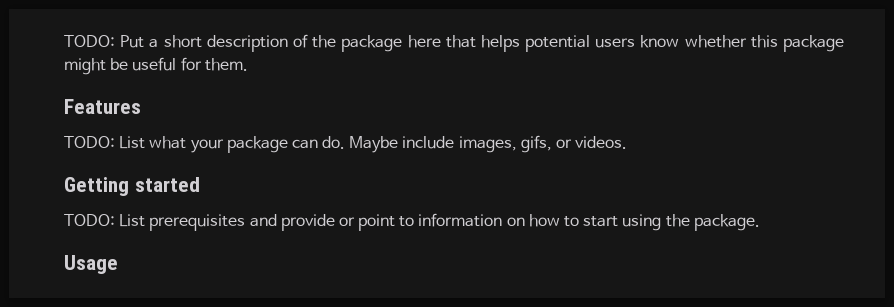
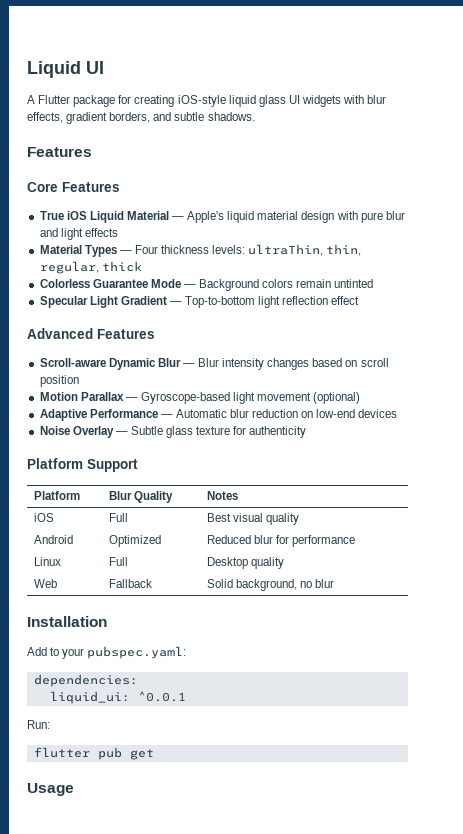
- TODO: Put a short description of the package here that helps potential users know whether this package might be useful for them.
+ Liquid UI
+ A Flutter package for creating iOS-style liquid glass UI widgets with blur effects, gradient borders, and subtle shadows.
  Features
- TODO: List what your package can do. Maybe include images, gifs, or videos.
- Getting started
- TODO: List prerequisites and provide or point to information on how to start using the package.
+ Core Features
+ True iOS Liquid Material — Apple's liquid material design with pure blur and light effects
+ Material Types — Four thickness levels: ultraThin, thin, regular, thick
+ Colorless Guarantee Mode — Background colors remain untinted
+ Specular Light Gradient — Top-to-bottom light reflection effect
+ Advanced Features
+ Scroll-aware Dynamic Blur — Blur intensity changes based on scroll position
+ Motion Parallax — Gyroscope-based light movement (optional)
+ Adaptive Performance — Automatic blur reduction on low-end devices
+ Noise Overlay — Subtle glass texture for authenticity
+ Platform Support
+ Platform | Blur Quality | Notes
+ iOS | Full | Best visual quality
+ Android | Optimized | Reduced blur for performance
+ Linux | Full | Desktop quality
+ Web | Fallback | Solid background, no blur
+ Installation
+ Add to your pubspec.yaml:
+ dependencies:
+ liquid_ui: ^0.0.1
+ Run:
+ flutter pub get

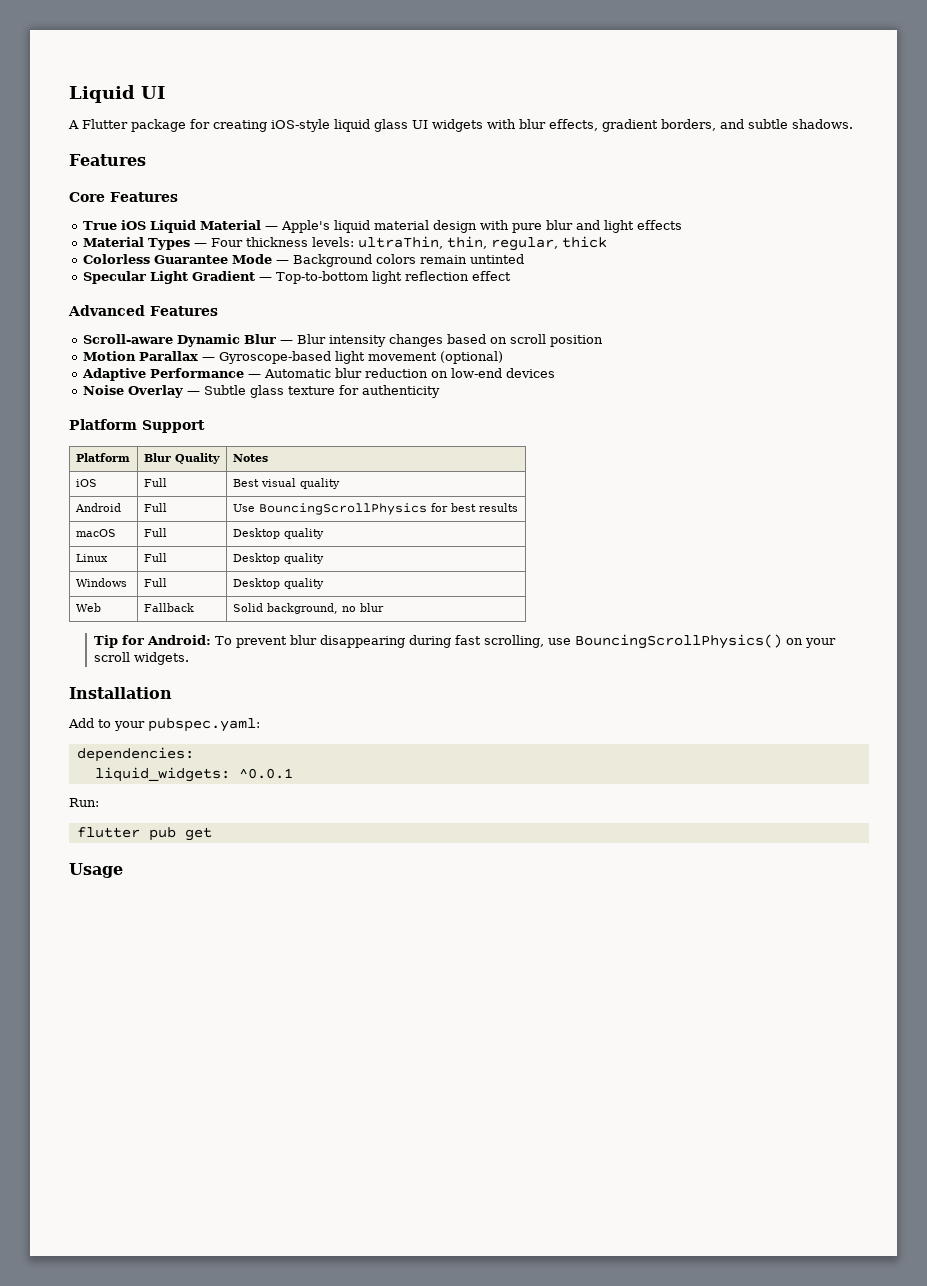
- Android | Optimized | Reduced blur for performance
+ Android | Full | Use BouncingScrollPhysics for best results
+ macOS | Full | Desktop quality
+ Windows | Full | Desktop quality
+ Tip for Android: To prevent blur disappearing during fast scrolling, use BouncingScrollPhysics() on your scroll widgets.
- liquid_ui: ^0.0.1
+ liquid_widgets: ^0.0.1

